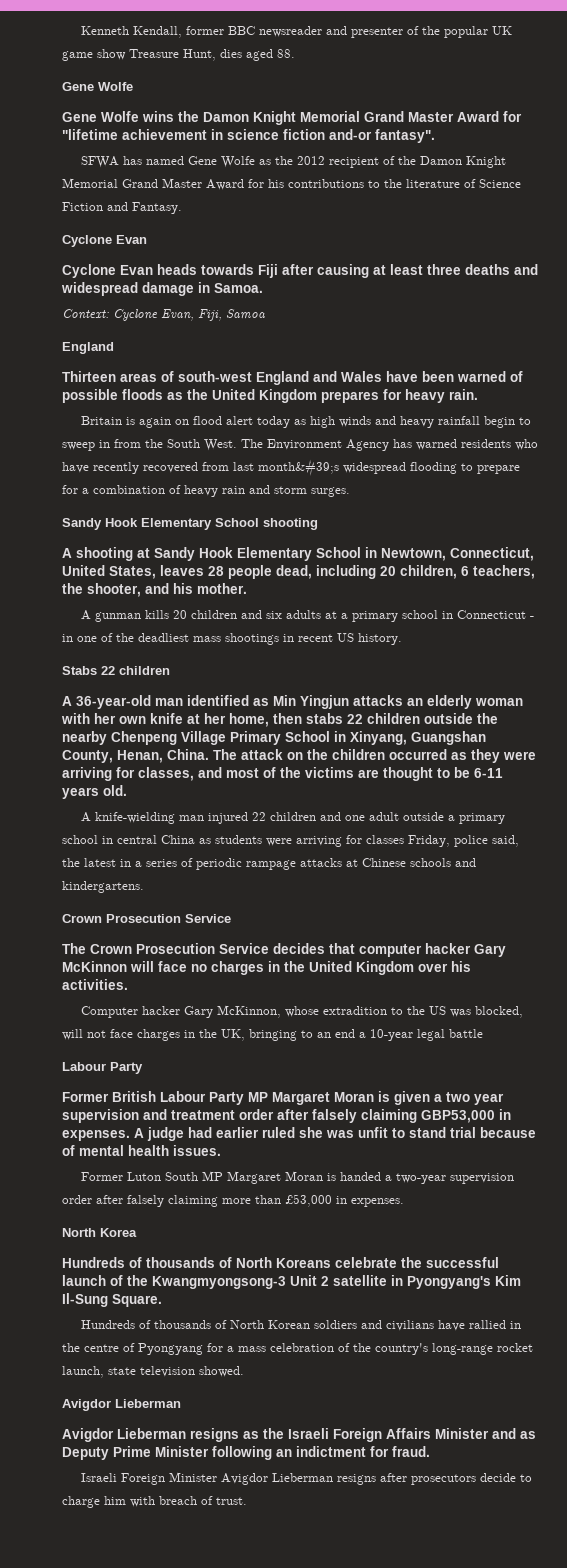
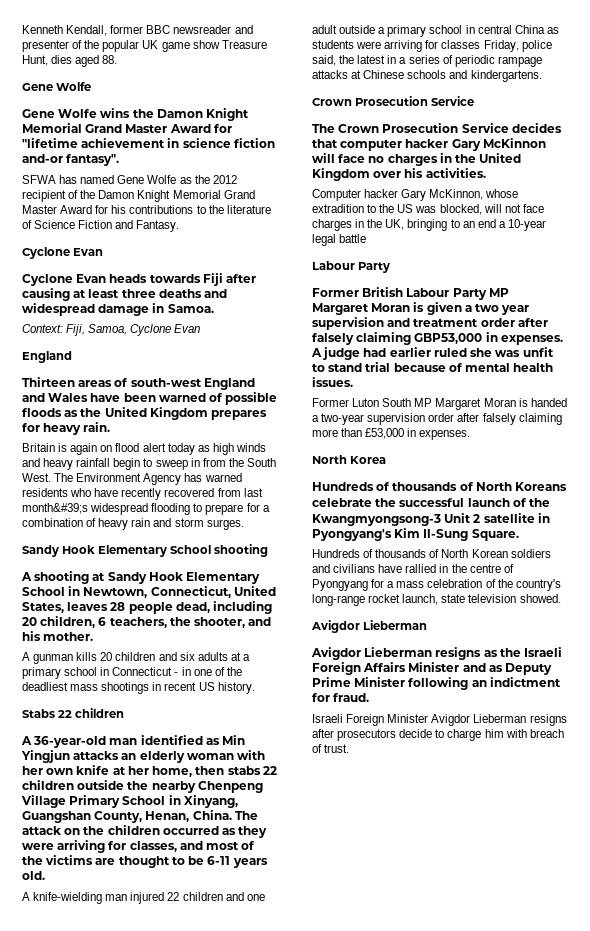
- Context: Cyclone Evan, Fiji, Samoa
+ Context: Fiji, Samoa, Cyclone Evan

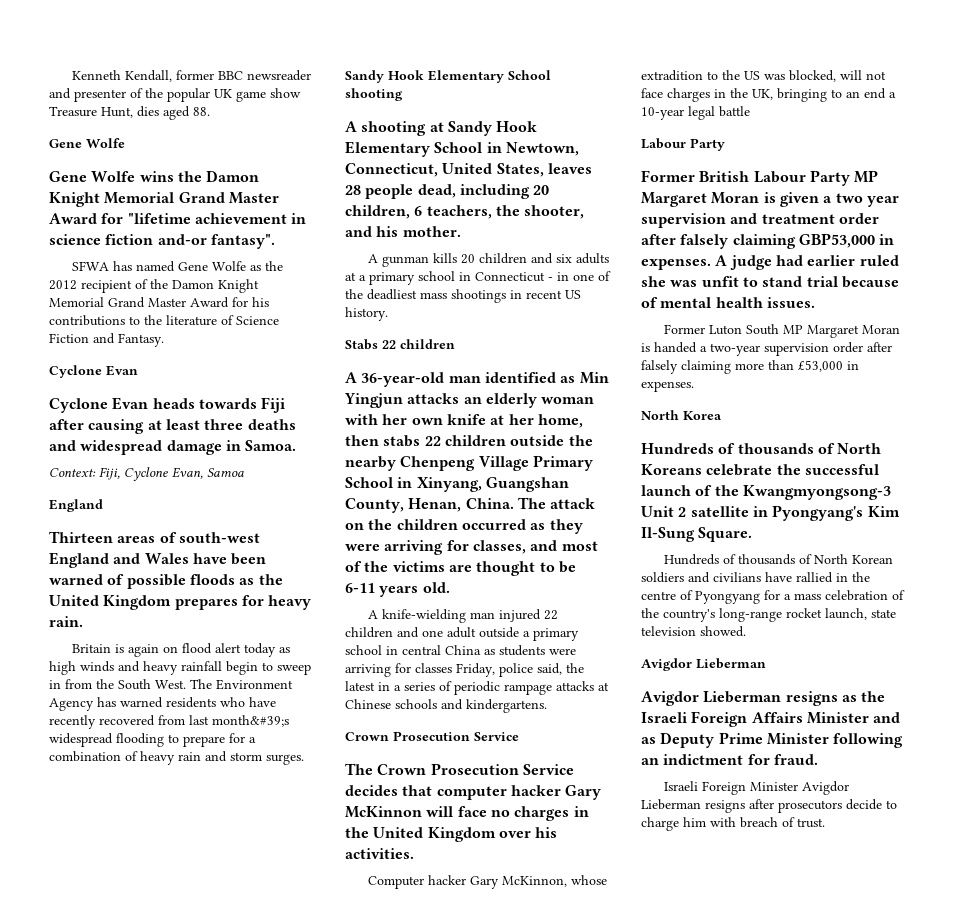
- Context: Fiji, Samoa, Cyclone Evan
+ Context: Fiji, Cyclone Evan, Samoa

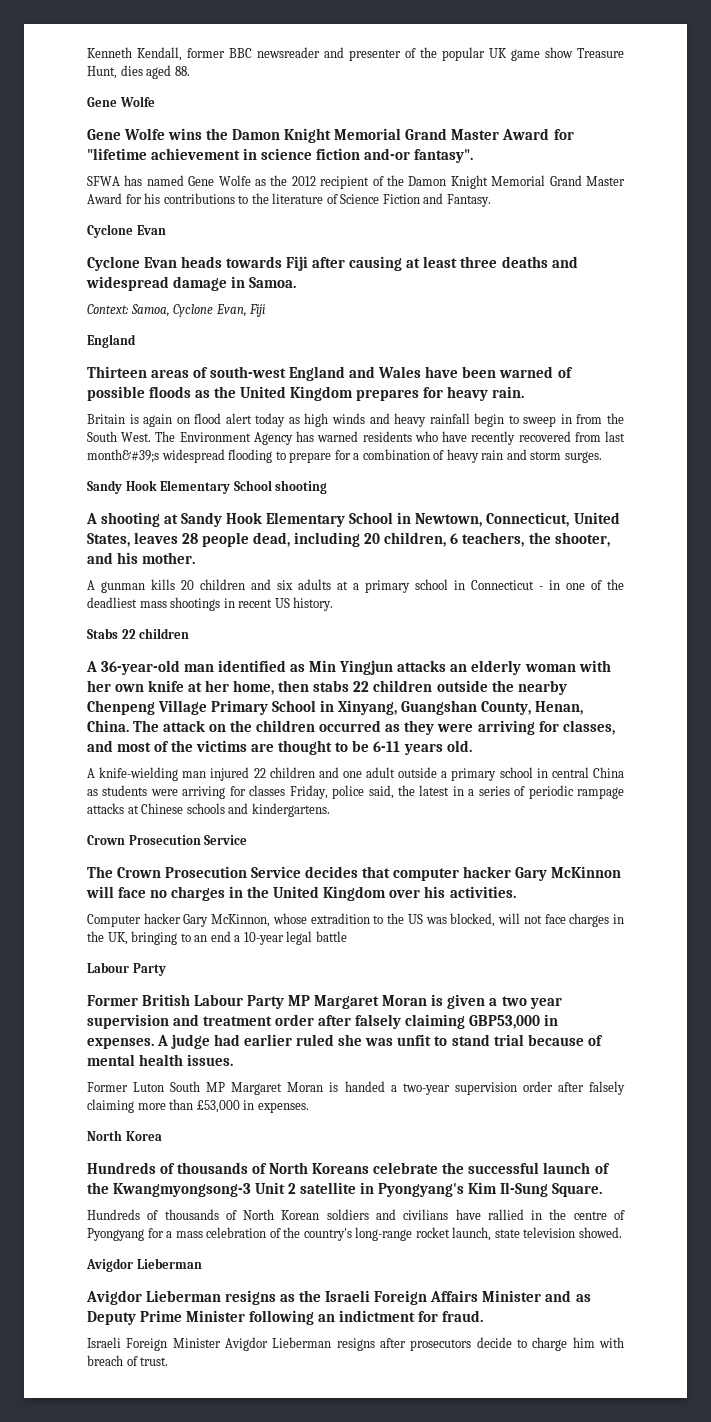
- Context: Fiji, Cyclone Evan, Samoa
+ Context: Samoa, Cyclone Evan, Fiji

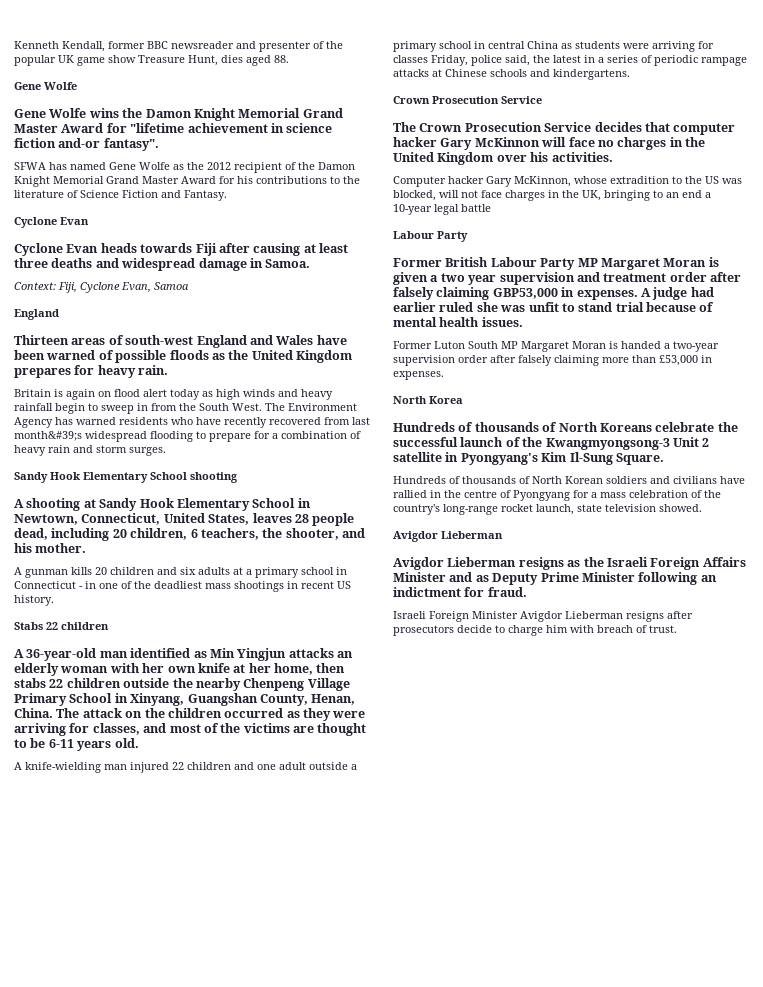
- Context: Samoa, Cyclone Evan, Fiji
+ Context: Fiji, Cyclone Evan, Samoa

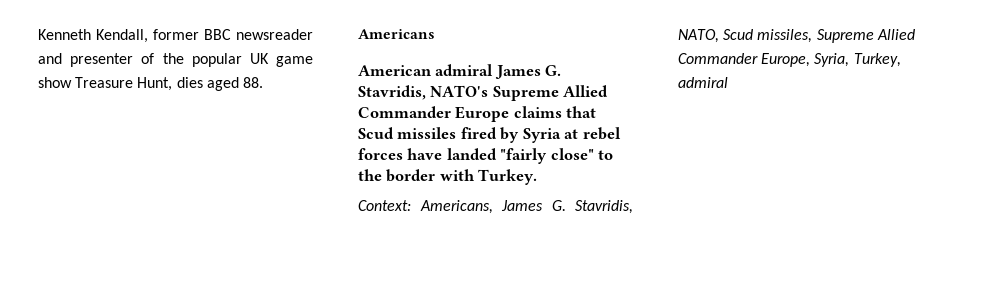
  Kenneth Kendall, former BBC newsreader and presenter of the popular UK game show Treasure Hunt, dies aged 88.
- Gene Wolfe
- Gene Wolfe wins the Damon Knight Memorial Grand Master Award for "lifetime achievement in science fiction and-or fantasy".
- SFWA has named Gene Wolfe as the 2012 recipient of the Damon Knight Memorial Grand Master Award for his contributions to the literature of Science Fiction and Fantasy.
- Cyclone Evan
- Cyclone Evan heads towards Fiji after causing at least three deaths and widespread damage in Samoa.
- Context: Fiji, Cyclone Evan, Samoa
- England
- Thirteen areas of south-west England and Wales have been warned of possible floods as the United Kingdom prepares for heavy rain.
- Britain is again on flood alert today as high winds and heavy rainfall begin to sweep in from the South West. The Environment Agency has warned residents who have recently recovered from last month&#39;s widespread flooding to prepare for a combination of heavy rain and storm surges.
- Sandy Hook Elementary School shooting
- A shooting at Sandy Hook Elementary School in Newtown, Connecticut, United States, leaves 28 people dead, including 20 children, 6 teachers, the shooter, and his mother.
- A gunman kills 20 children and six adults at a primary school in Connecticut - in one of the deadliest mass shootings in recent US history.
- Stabs 22 children
- A 36-year-old man identified as Min Yingjun attacks an elderly woman with her own knife at her home, then stabs 22 children outside the nearby Chenpeng Village Primary School in Xinyang, Guangshan County, Henan, China. The attack on the children occurred as they were arriving for classes, and most of the victims are thought to be 6-11 years old.
- A knife-wielding man injured 22 children and one adult outside a primary school in central China as students were arriving for classes Friday, police said, the latest in a series of periodic rampage attacks at Chinese schools and kindergartens.
- Crown Prosecution Service
- The Crown Prosecution Service decides that computer hacker Gary McKinnon will face no charges in the United Kingdom over his activities.
- Computer hacker Gary McKinnon, whose extradition to the US was blocked, will not face charges in the UK, bringing to an end a 10-year legal battle
- Labour Party
- Former British Labour Party MP Margaret Moran is given a two year supervision and treatment order after falsely claiming GBP53,000 in expenses. A judge had earlier ruled she was unfit to stand trial because of mental health issues.
- Former Luton South MP Margaret Moran is handed a two-year supervision order after falsely claiming more than £53,000 in expenses.
- North Korea
- Hundreds of thousands of North Koreans celebrate the successful launch of the Kwangmyongsong-3 Unit 2 satellite in Pyongyang's Kim Il-Sung Square.
- Hundreds of thousands of North Korean soldiers and civilians have rallied in the centre of Pyongyang for a mass celebration of the country's long-range rocket launch, state television showed.
- Avigdor Lieberman
- Avigdor Lieberman resigns as the Israeli Foreign Affairs Minister and as Deputy Prime Minister following an indictment for fraud.
- Israeli Foreign Minister Avigdor Lieberman resigns after prosecutors decide to charge him with breach of trust.
+ Americans
+ American admiral James G. Stavridis, NATO's Supreme Allied Commander Europe claims that Scud missiles fired by Syria at rebel forces have landed "fairly close" to the border with Turkey.
+ Context: Americans, James G. Stavridis, NATO, Scud missiles, Supreme Allied Commander Europe, Syria, Turkey, admiral

